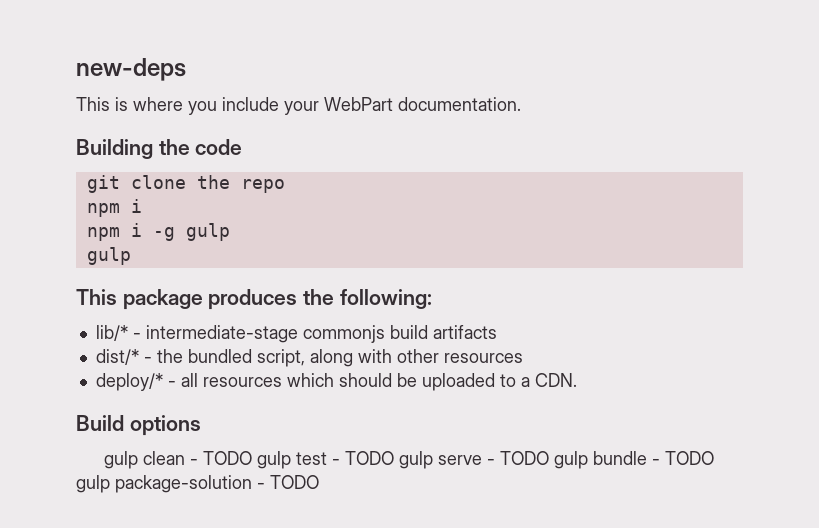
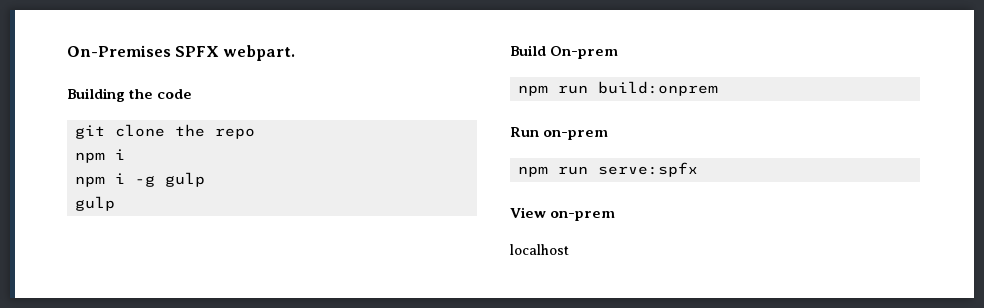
- new-deps
- This is where you include your WebPart documentation.
+ On-Premises SPFX webpart.
- This package produces the following:
- lib/* - intermediate-stage commonjs build artifacts
- dist/* - the bundled script, along with other resources
- deploy/* - all resources which should be uploaded to a CDN.
- Build options
- gulp clean - TODO gulp test - TODO gulp serve - TODO gulp bundle - TODO gulp package-solution - TODO
+ Build On-prem
+ npm run build:onprem
+ Run on-prem
+ npm run serve:spfx
+ View on-prem
+ localhost

